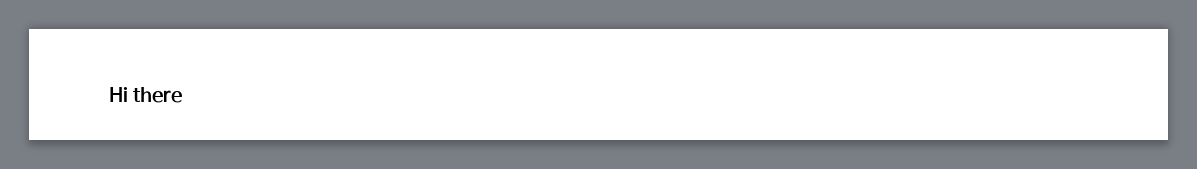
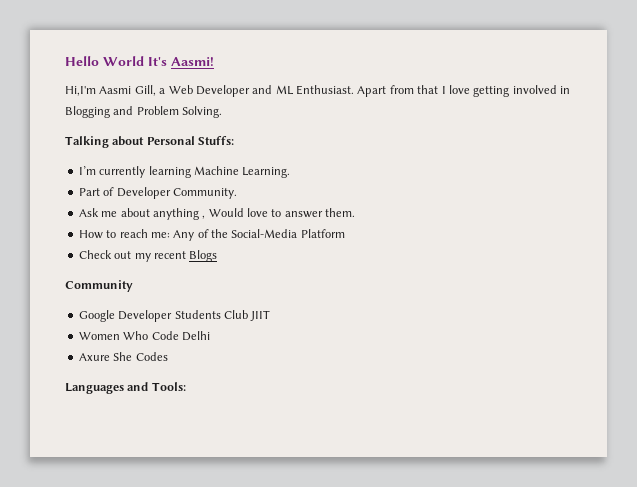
- Hi there
+ Hello World It's Aasmi!
+ Hi,I'm Aasmi Gill, a Web Developer and ML Enthusiast. Apart from that I love getting involved in Blogging and Problem Solving.
+ Talking about Personal Stuffs:
+ I’m currently learning Machine Learning.
+ Part of Developer Community.
+ Ask me about anything , Would love to answer them.
+ How to reach me: Any of the Social-Media Platform
+ Check out my recent Blogs
+ Community
+ Google Developer Students Club JIIT
+ Women Who Code Delhi
+ Axure She Codes
+ Languages and Tools:

